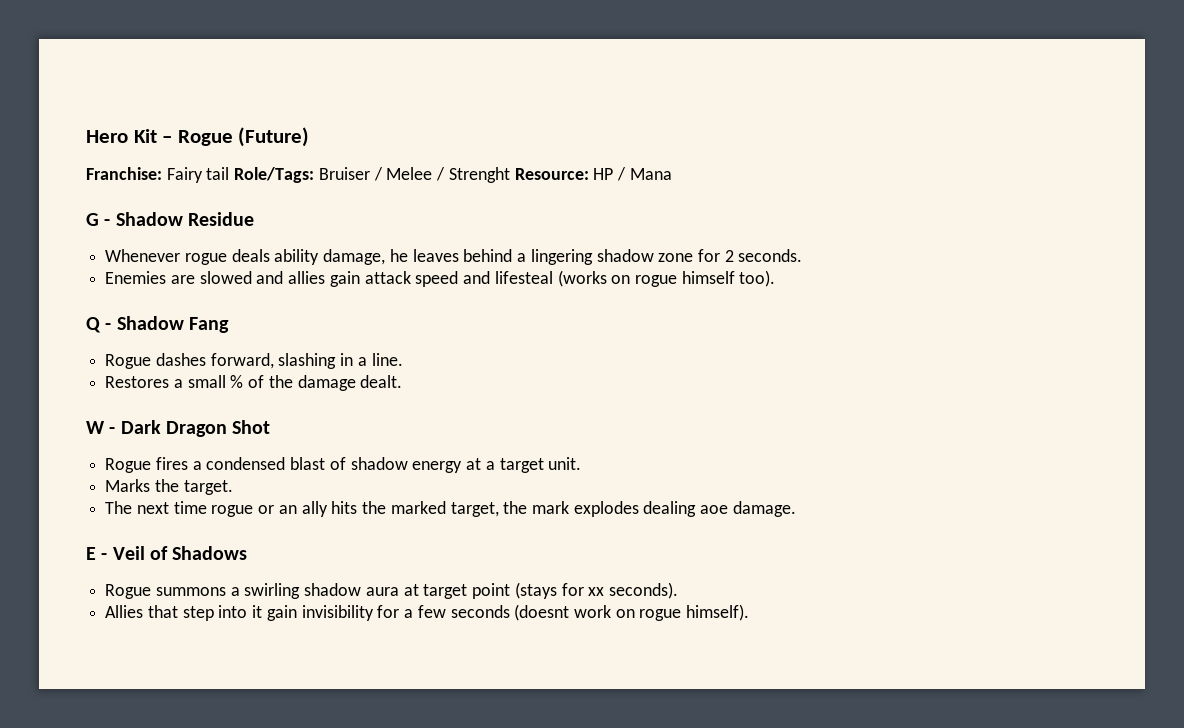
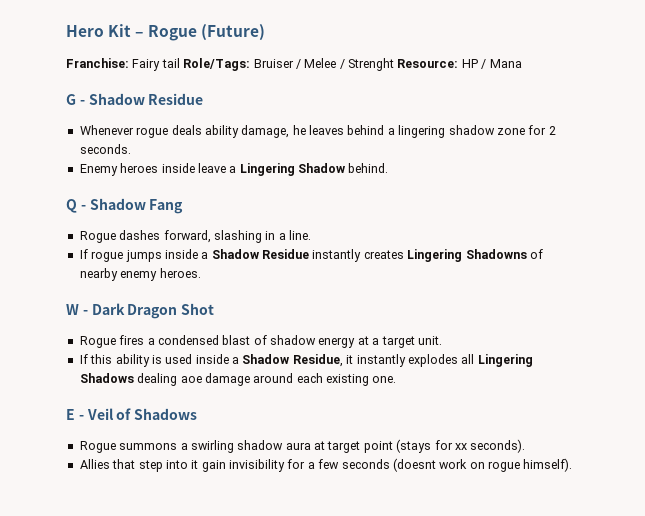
- Enemies are slowed and allies gain attack speed and lifesteal (works on rogue himself too).
+ Enemy heroes inside leave a Lingering Shadow behind.
- Restores a small % of the damage dealt.
+ If rogue jumps inside a Shadow Residue instantly creates Lingering Shadowns of nearby enemy heroes.
- Marks the target.
- The next time rogue or an ally hits the marked target, the mark explodes dealing aoe damage.
+ If this ability is used inside a Shadow Residue, it instantly explodes all Lingering Shadows dealing aoe damage around each existing one.

